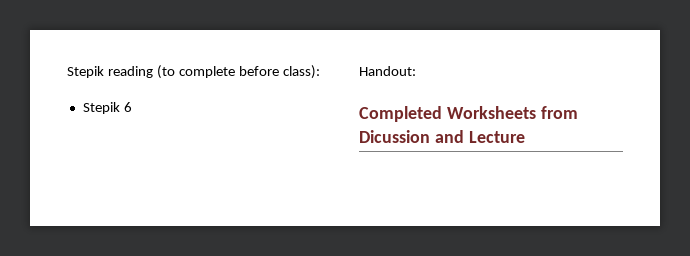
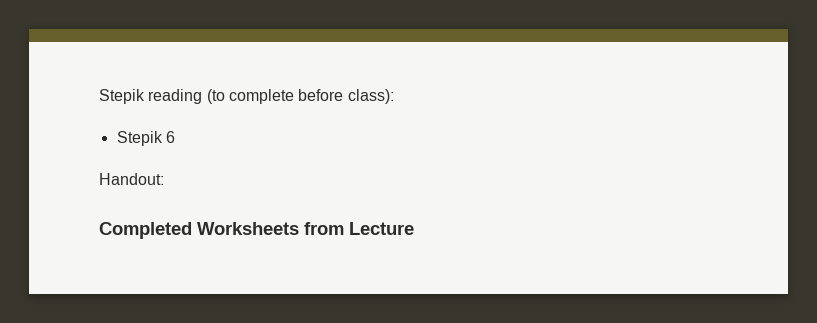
- Completed Worksheets from Dicussion and Lecture
+ Completed Worksheets from Lecture

